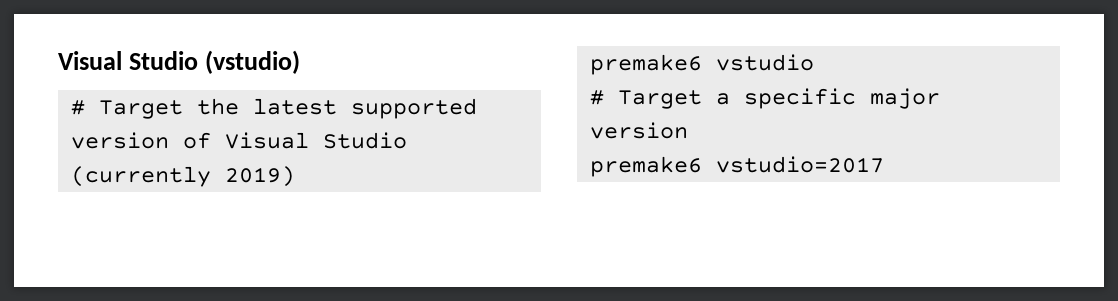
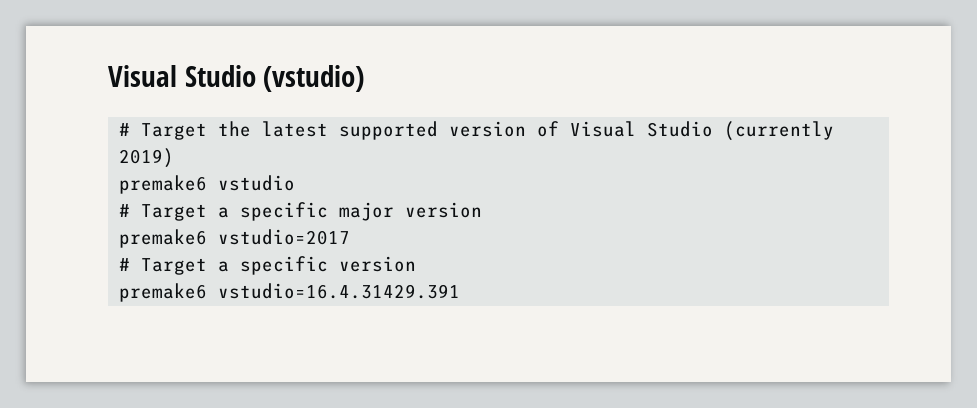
+ # Target a specific version
+ premake6 vstudio=16.4.31429.391

